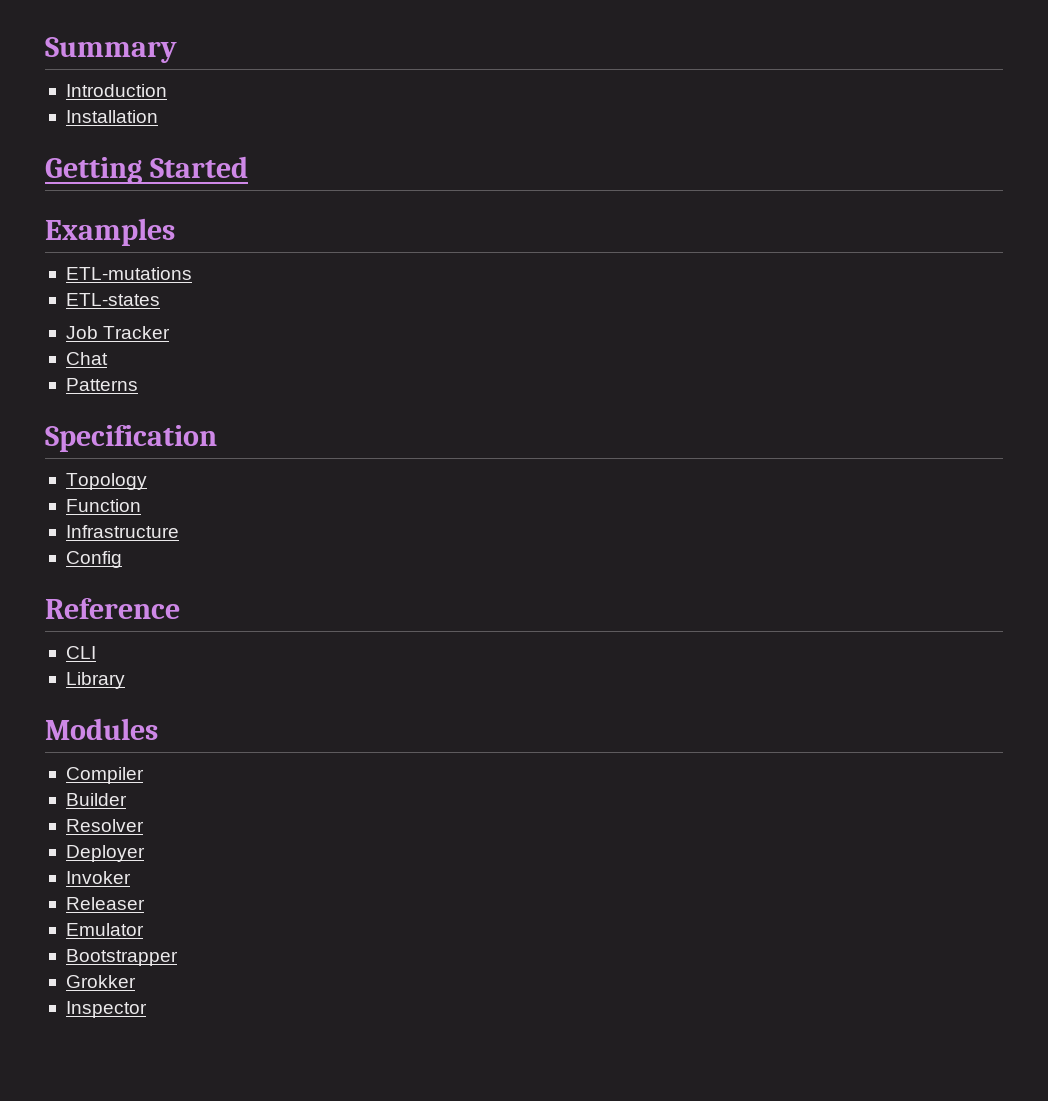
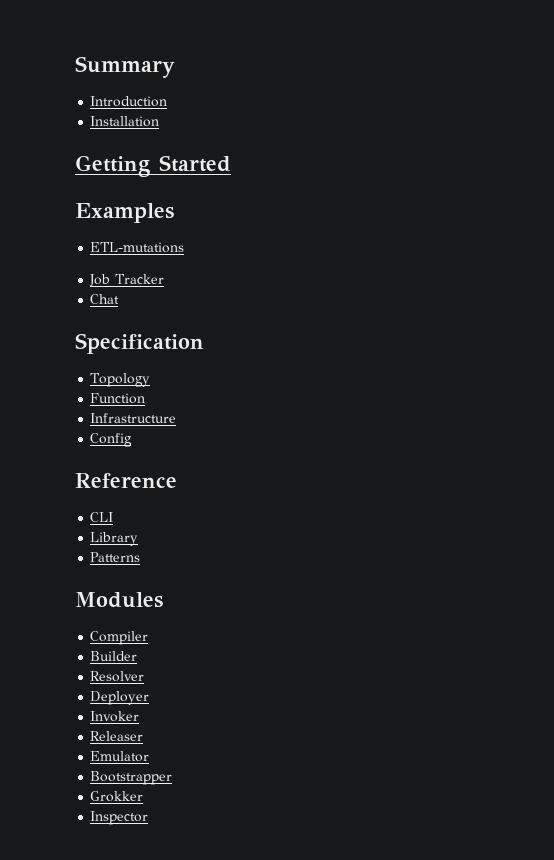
- ETL-states
- Patterns
+ Patterns

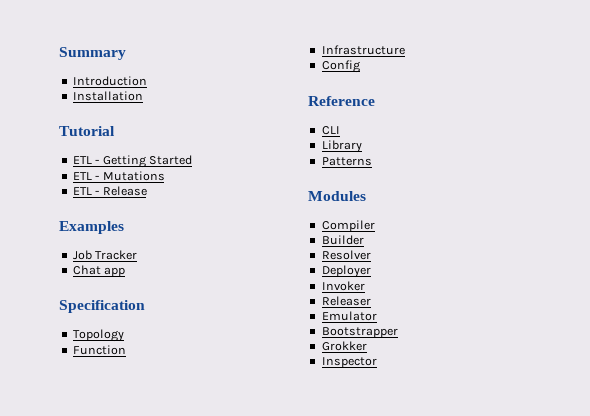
- Getting Started
+ Tutorial
+ ETL - Getting Started
+ ETL - Mutations
+ ETL - Release
- ETL-mutations
- Chat
+ Chat app

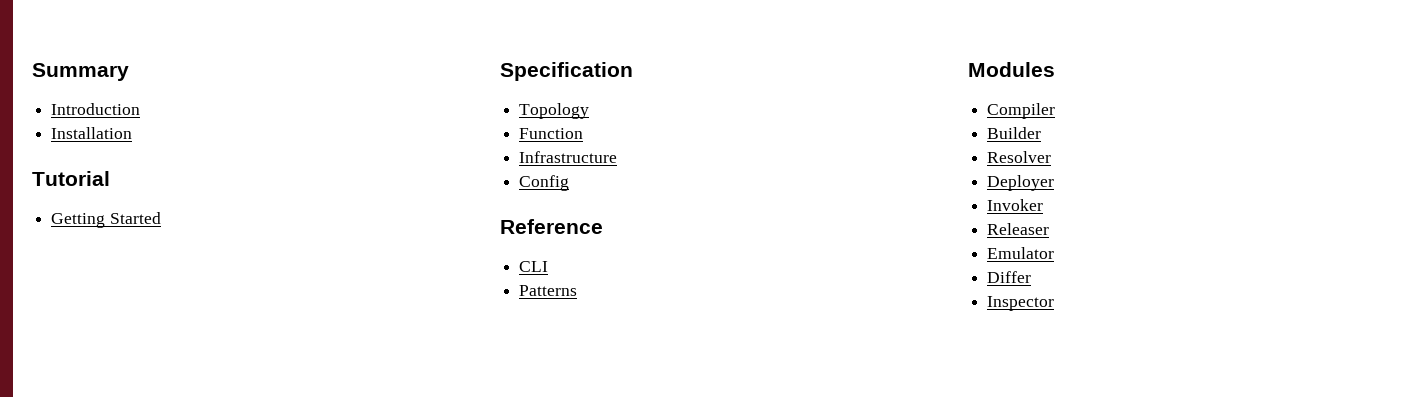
- ETL - Getting Started
+ Getting Started
- ETL - Mutations
- ETL - Release
- Examples
- Job Tracker
- Chat app
- Library
- Bootstrapper
- Grokker
+ Differ

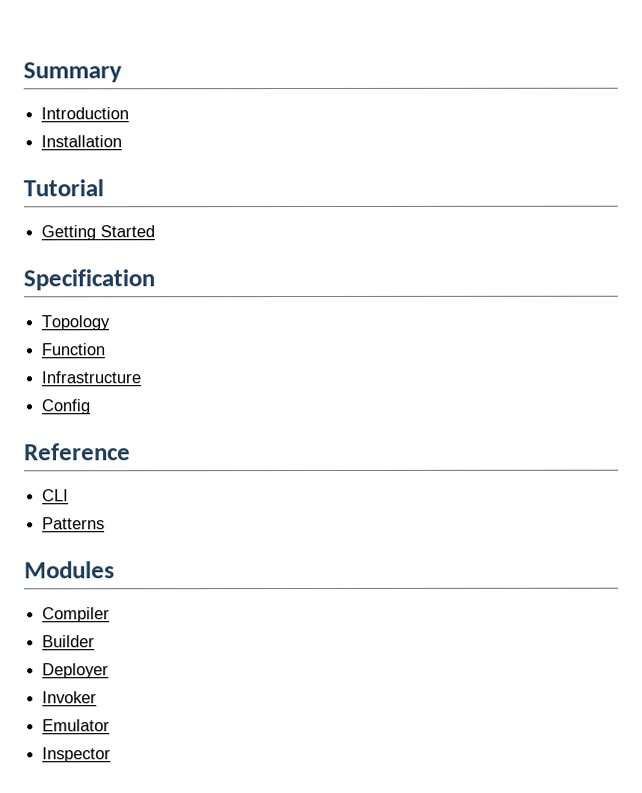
- Resolver
- Releaser
- Differ

